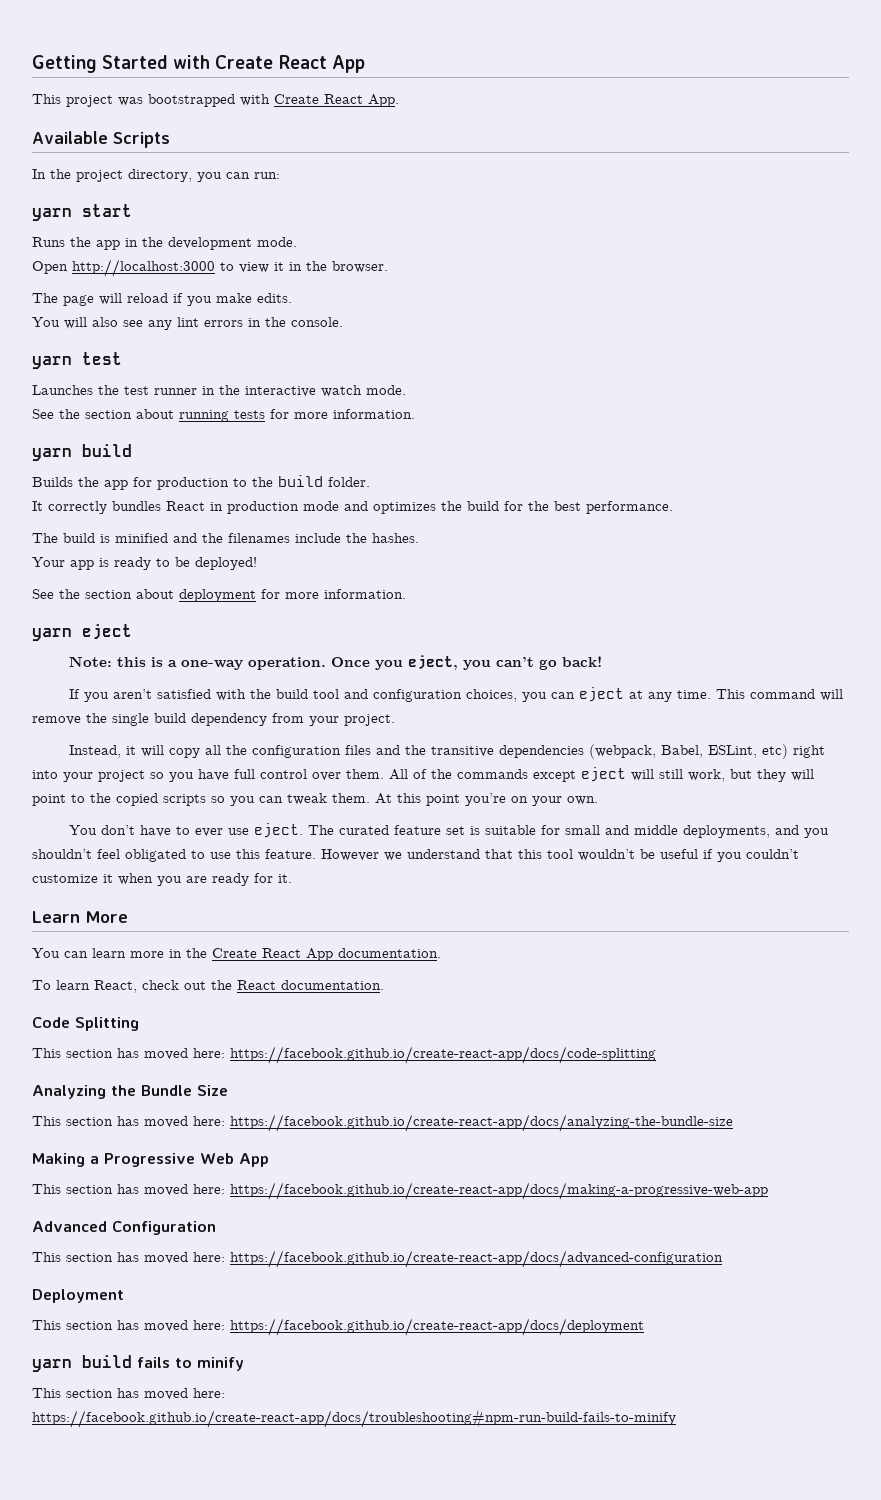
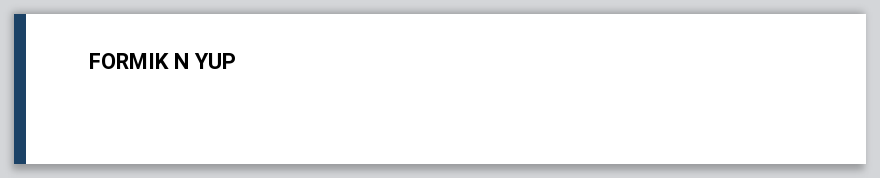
- Getting Started with Create React App
- This project was bootstrapped with Create React App.
- Available Scripts
- In the project directory, you can run:
- yarn start
- Runs the app in the development mode.
- Open http://localhost:3000 to view it in the browser.
- The page will reload if you make edits.
- You will also see any lint errors in the console.
- yarn test
- Launches the test runner in the interactive watch mode.
- See the section about running tests for more information.
- yarn build
- Builds the app for production to the build folder.
- It correctly bundles React in production mode and optimizes the build for the best performance.
- The build is minified and the filenames include the hashes.
- Your app is ready to be deployed!
- See the section about deployment for more information.
- yarn eject
- Note: this is a one-way operation. Once you eject, you can’t go back!
- If you aren’t satisfied with the build tool and configuration choices, you can eject at any time. This command will remove the single build dependency from your project.
- Instead, it will copy all the configuration files and the transitive dependencies (webpack, Babel, ESLint, etc) right into your project so you have full control over them. All of the commands except eject will still work, but they will point to the copied scripts so you can tweak them. At this point you’re on your own.
- You don’t have to ever use eject. The curated feature set is suitable for small and middle deployments, and you shouldn’t feel obligated to use this feature. However we understand that this tool wouldn’t be useful if you couldn’t customize it when you are ready for it.
- Learn More
- You can learn more in the Create React App documentation.
- To learn React, check out the React documentation.
- Code Splitting
- This section has moved here: https://facebook.github.io/create-react-app/docs/code-splitting
- Analyzing the Bundle Size
- This section has moved here: https://facebook.github.io/create-react-app/docs/analyzing-the-bundle-size
- Making a Progressive Web App
- This section has moved here: https://facebook.github.io/create-react-app/docs/making-a-progressive-web-app
- Advanced Configuration
- This section has moved here: https://facebook.github.io/create-react-app/docs/advanced-configuration
- Deployment
- This section has moved here: https://facebook.github.io/create-react-app/docs/deployment
- yarn build fails to minify
- This section has moved here: https://facebook.github.io/create-react-app/docs/troubleshooting#npm-run-build-fails-to-minify
+ FORMIK N YUP

